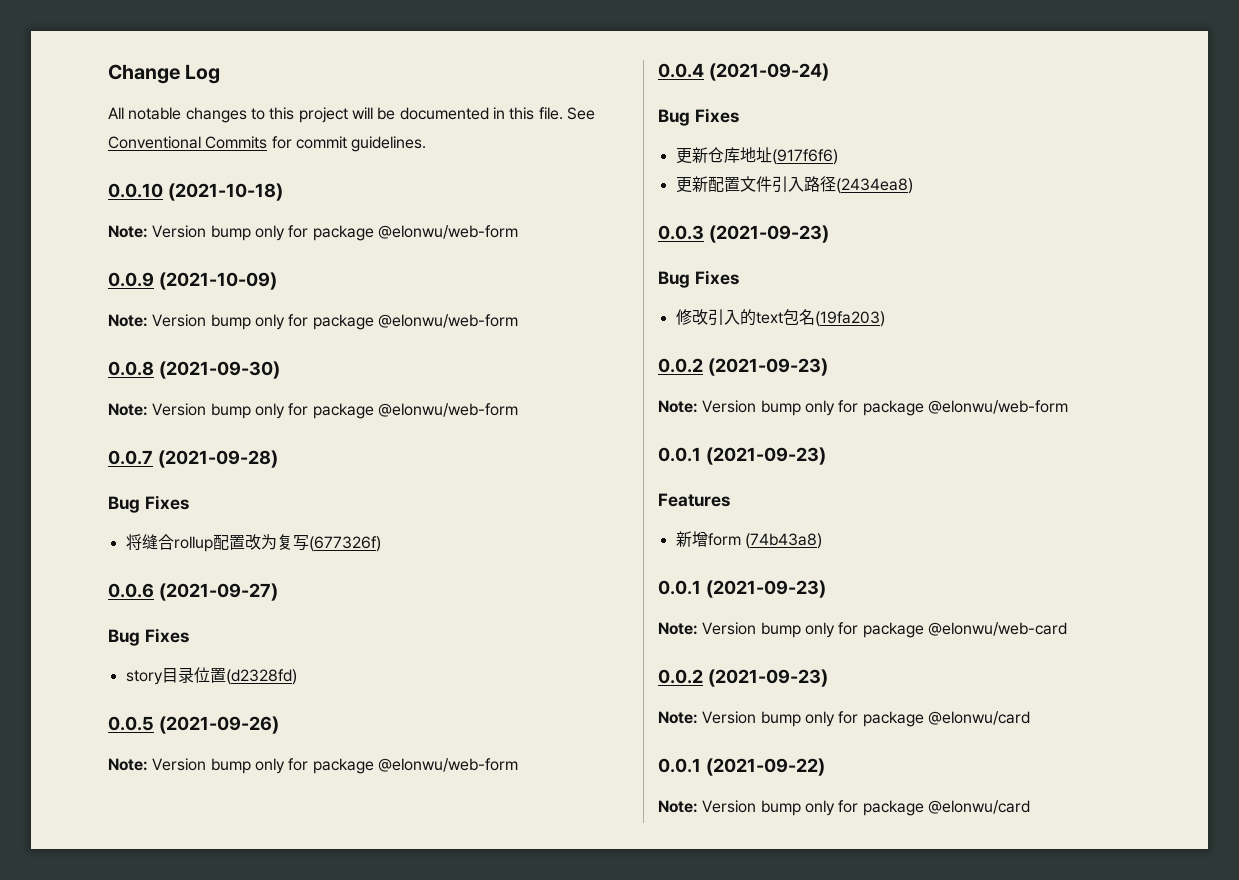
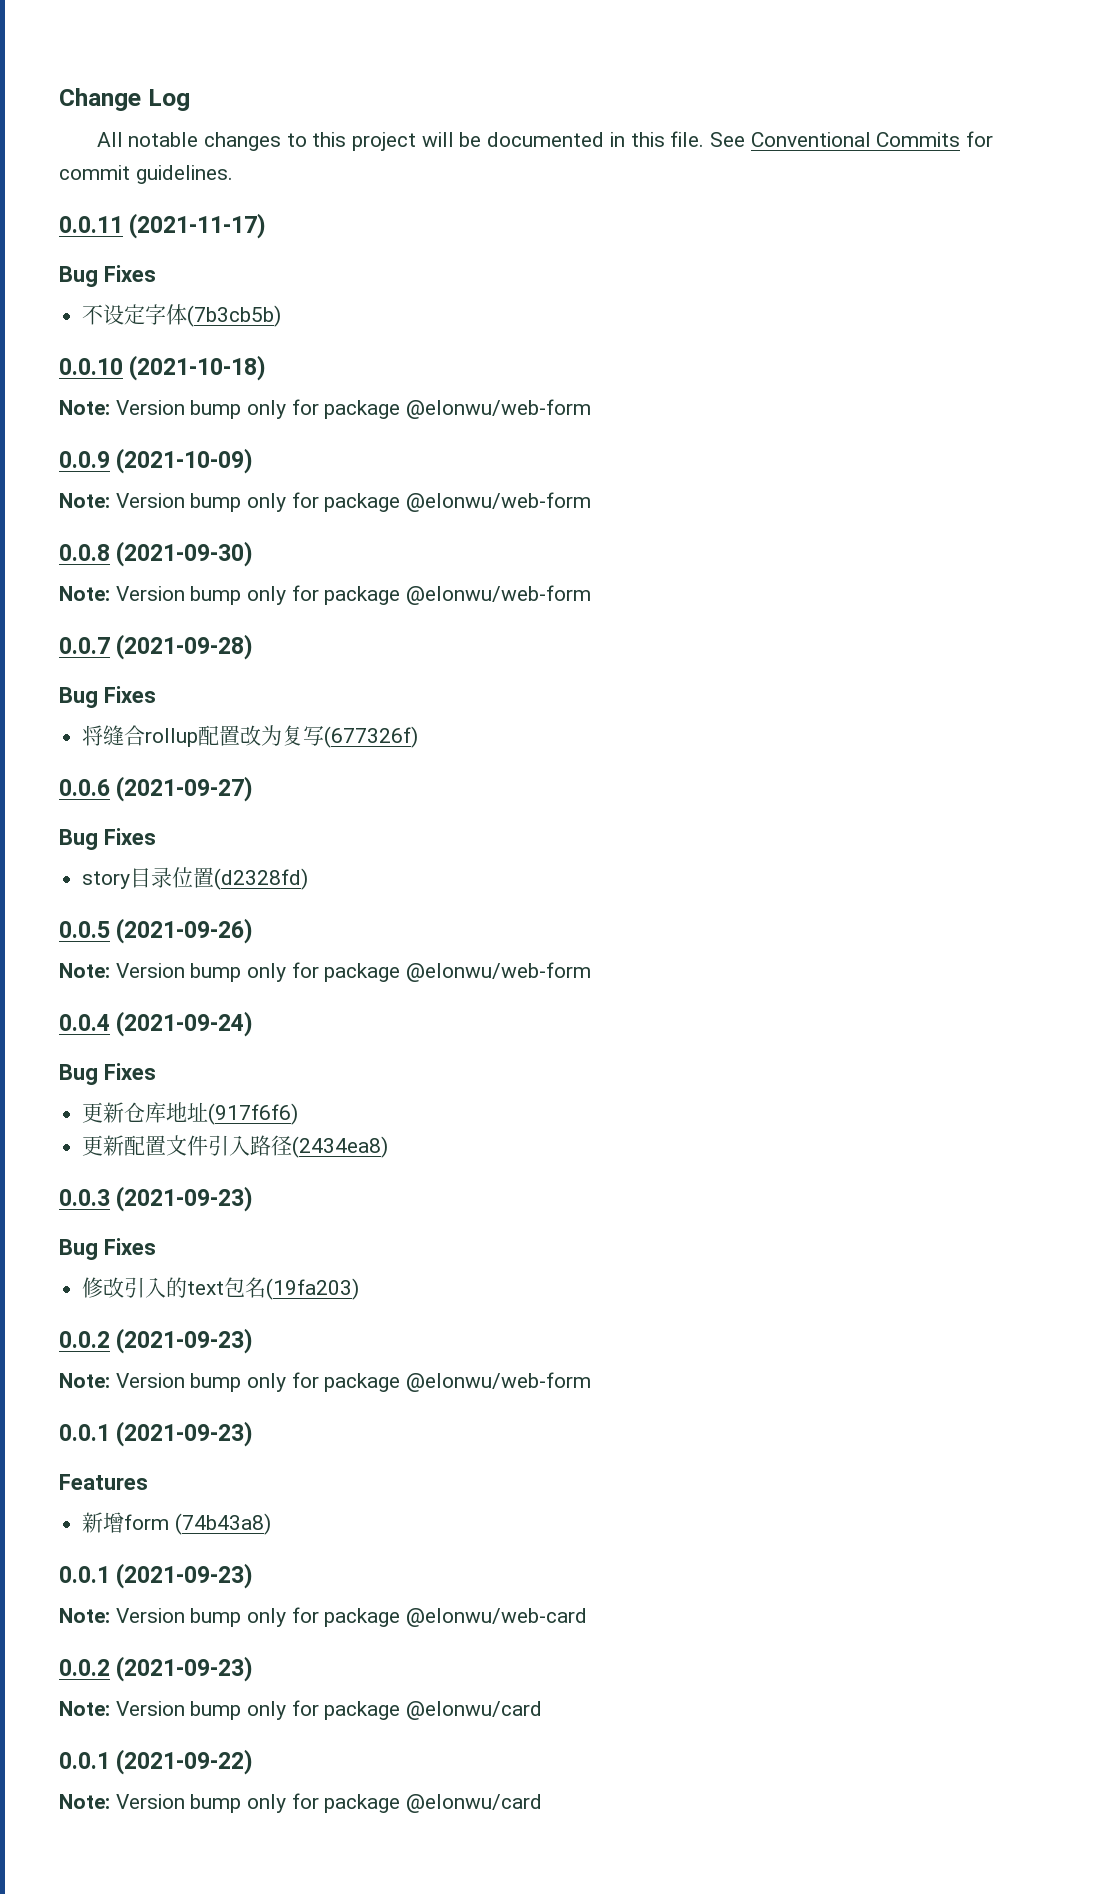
+ 0.0.11 (2021-11-17)
+ Bug Fixes
+ 不设定字体(7b3cb5b)

